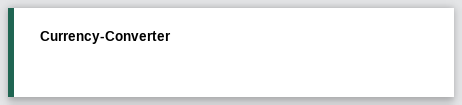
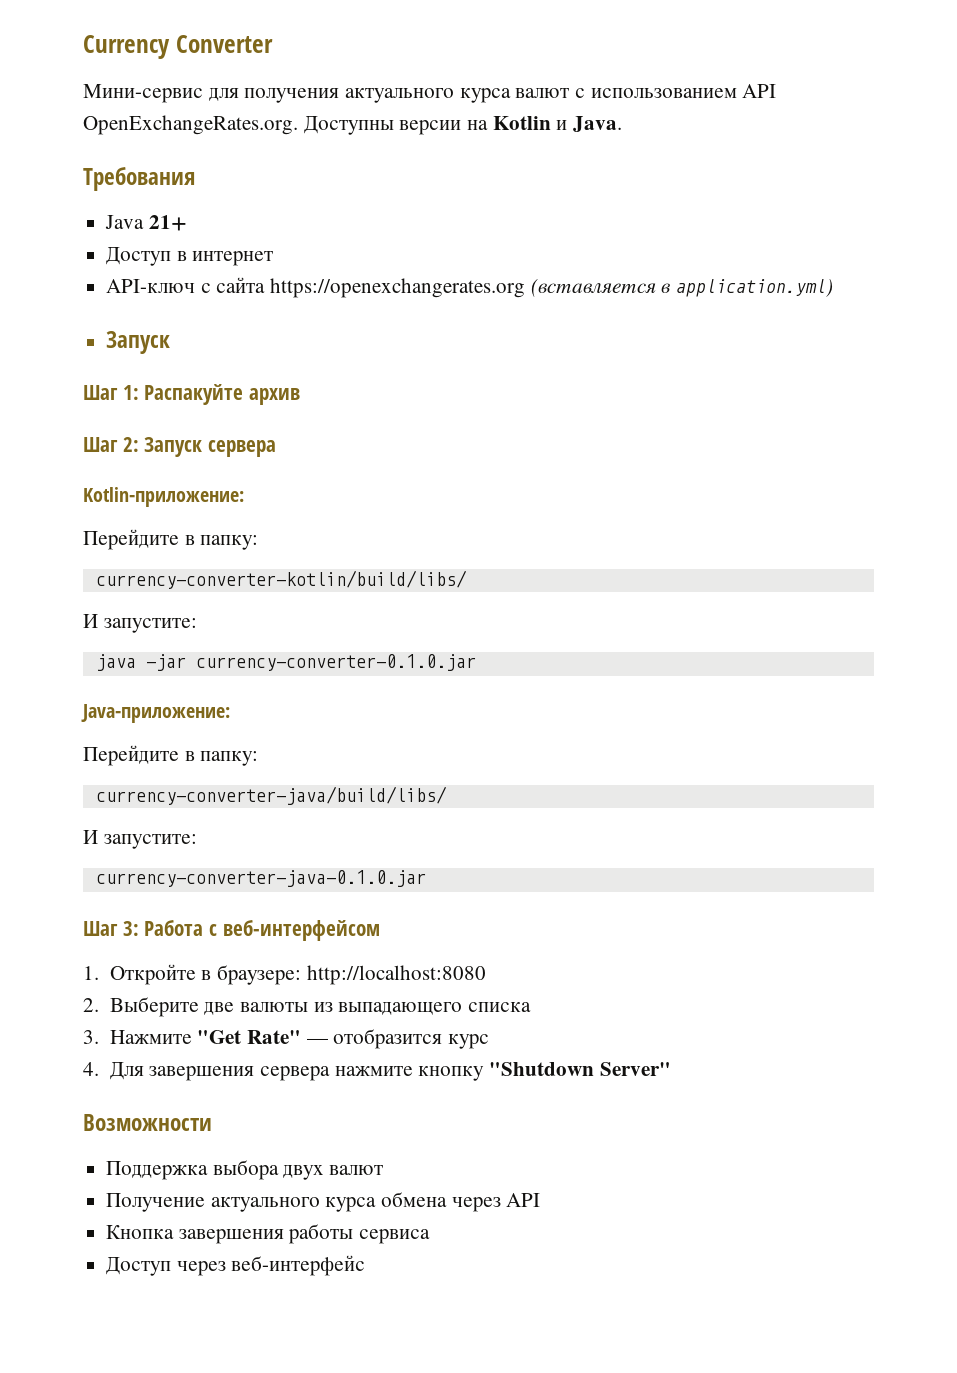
- Currency-Converter
+ Currency Converter
+ Мини-сервис для получения актуального курса валют с использованием API OpenExchangeRates.org. Доступны версии на Kotlin и Java.
+ Требования
+ Java 21+
+ Доступ в интернет
+ API-ключ с сайта https://openexchangerates.org (вставляется в application.yml)
+ Запуск
+ Шаг 1: Распакуйте архив
+ Шаг 2: Запуск сервера
+ Kotlin-приложение:
+ Перейдите в папку:
+ currency-converter-kotlin/build/libs/
+ И запустите:
+ java -jar currency-converter-0.1.0.jar
+ Java-приложение:
+ Перейдите в папку:
+ currency-converter-java/build/libs/
+ И запустите:
+ currency-converter-java-0.1.0.jar
+ Шаг 3: Работа с веб-интерфейсом
+ 1. Откройте в браузере: http://localhost:8080
+ 2. Выберите две валюты из выпадающего списка
+ 3. Нажмите "Get Rate" — отобразится курс
+ 4. Для завершения сервера нажмите кнопку "Shutdown Server"
+ Возможности
+ Поддержка выбора двух валют
+ Получение актуального курса обмена через API
+ Кнопка завершения работы сервиса
+ Доступ через веб-интерфейс

